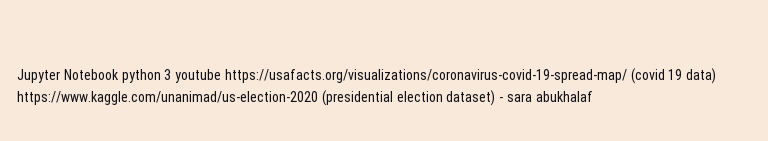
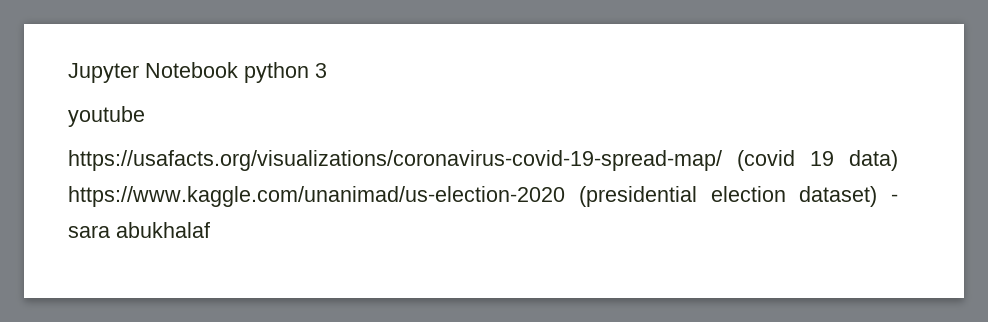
- Jupyter Notebook python 3 youtube https://usafacts.org/visualizations/coronavirus-covid-19-spread-map/ (covid 19 data) https://www.kaggle.com/unanimad/us-election-2020 (presidential election dataset) - sara abukhalaf
+ Jupyter Notebook python 3
+ youtube
+ https://usafacts.org/visualizations/coronavirus-covid-19-spread-map/ (covid 19 data) https://www.kaggle.com/unanimad/us-election-2020 (presidential election dataset) - sara abukhalaf

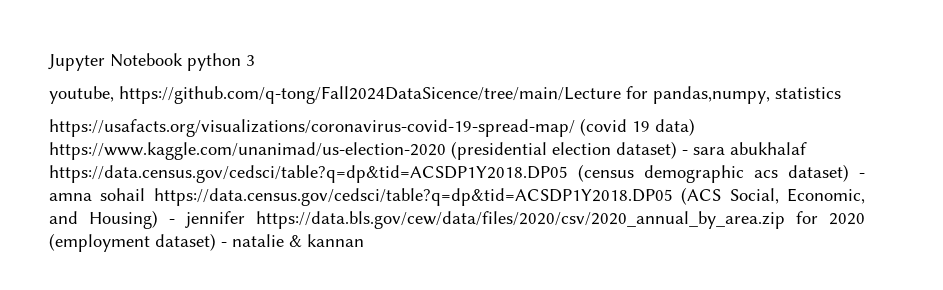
- youtube
+ youtube, https://github.com/q-tong/Fall2024DataSicence/tree/main/Lecture for pandas,numpy, statistics
- https://usafacts.org/visualizations/coronavirus-covid-19-spread-map/ (covid 19 data) https://www.kaggle.com/unanimad/us-election-2020 (presidential election dataset) - sara abukhalaf
+ https://usafacts.org/visualizations/coronavirus-covid-19-spread-map/ (covid 19 data) https://www.kaggle.com/unanimad/us-election-2020 (presidential election dataset) - sara abukhalaf https://data.census.gov/cedsci/table?q=dp&tid=ACSDP1Y2018.DP05 (census demographic acs dataset) - amna sohail https://data.census.gov/cedsci/table?q=dp&tid=ACSDP1Y2018.DP05 (ACS Social, Economic, and Housing) - jennifer https://data.bls.gov/cew/data/files/2020/csv/2020_annual_by_area.zip for 2020 (employment dataset) - natalie & kannan

